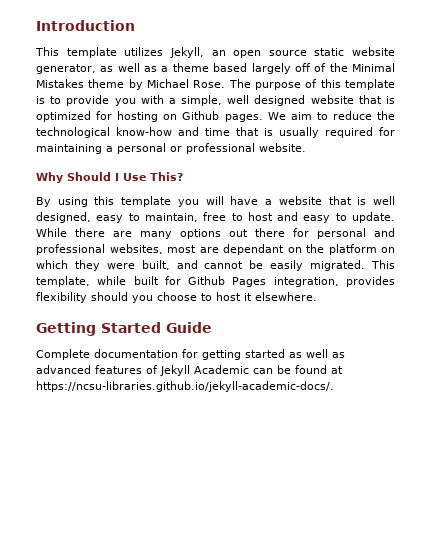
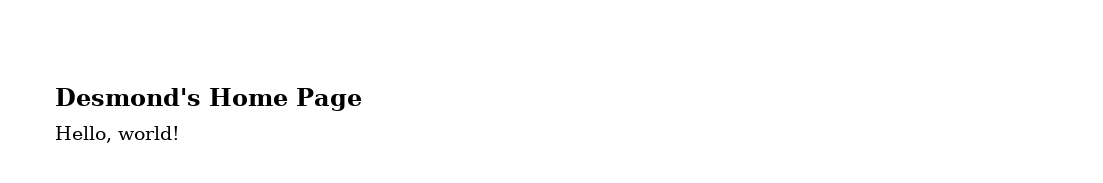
- Introduction
- This template utilizes Jekyll, an open source static website generator, as well as a theme based largely off of the Minimal Mistakes theme by Michael Rose. The purpose of this template is to provide you with a simple, well designed website that is optimized for hosting on Github pages. We aim to reduce the technological know-how and time that is usually required for maintaining a personal or professional website.
- Why Should I Use This?
- By using this template you will have a website that is well designed, easy to maintain, free to host and easy to update. While there are many options out there for personal and professional websites, most are dependant on the platform on which they were built, and cannot be easily migrated. This template, while built for Github Pages integration, provides flexibility should you choose to host it elsewhere.
- Getting Started Guide
- Complete documentation for getting started as well as advanced features of Jekyll Academic can be found at https://ncsu-libraries.github.io/jekyll-academic-docs/.
+ Desmond's Home Page
+ Hello, world!

